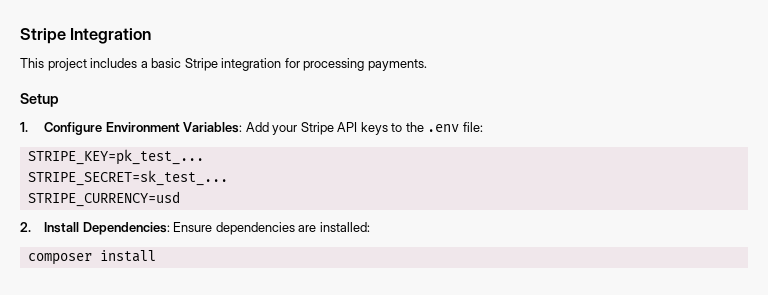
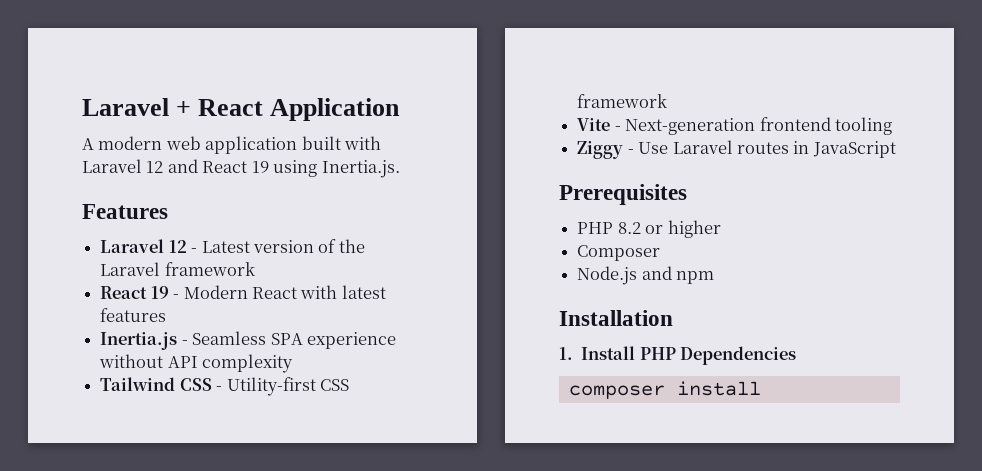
- Stripe Integration
- This project includes a basic Stripe integration for processing payments.
- Setup
- 1. Configure Environment Variables: Add your Stripe API keys to the .env file:
- STRIPE_KEY=pk_test_...
- STRIPE_SECRET=sk_test_...
- STRIPE_CURRENCY=usd
- 2. Install Dependencies: Ensure dependencies are installed:
+ Laravel + React Application
+ A modern web application built with Laravel 12 and React 19 using Inertia.js.
+ Features
+ Laravel 12 - Latest version of the Laravel framework
+ React 19 - Modern React with latest features
+ Inertia.js - Seamless SPA experience without API complexity
+ Tailwind CSS - Utility-first CSS framework
+ Vite - Next-generation frontend tooling
+ Ziggy - Use Laravel routes in JavaScript
+ Prerequisites
+ PHP 8.2 or higher
+ Composer
+ Node.js and npm
+ Installation
+ 1. Install PHP Dependencies

